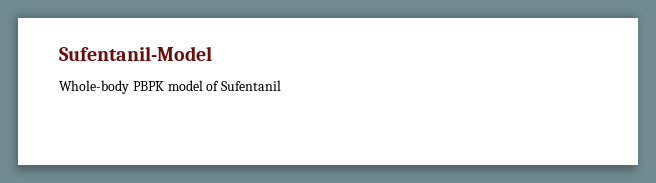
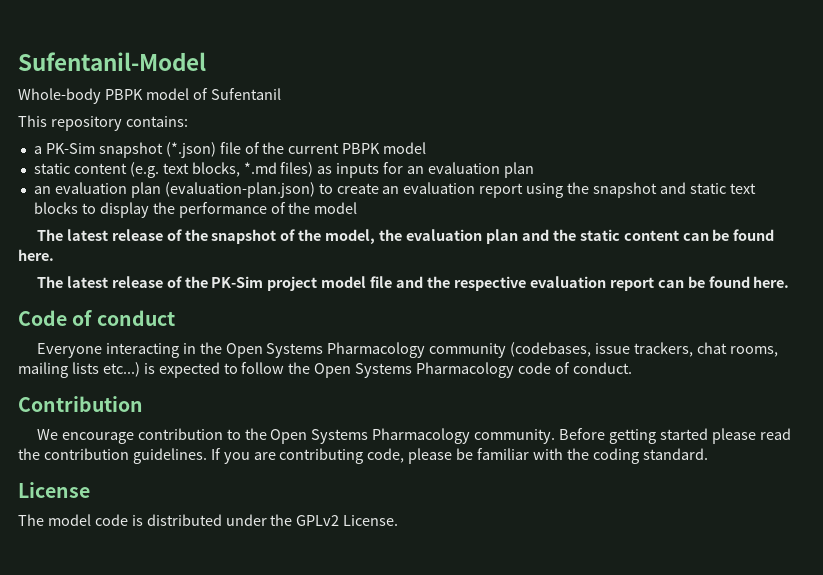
+ This repository contains:
+ a PK-Sim snapshot (*.json) file of the current PBPK model
+ static content (e.g. text blocks, *.md files) as inputs for an evaluation plan
+ an evaluation plan (evaluation-plan.json) to create an evaluation report using the snapshot and static text blocks to display the performance of the model
+ The latest release of the snapshot of the model, the evaluation plan and the static content can be found here.
+ The latest release of the PK-Sim project model file and the respective evaluation report can be found here.
+ Code of conduct
+ Everyone interacting in the Open Systems Pharmacology community (codebases, issue trackers, chat rooms, mailing lists etc...) is expected to follow the Open Systems Pharmacology code of conduct.
+ Contribution
+ We encourage contribution to the Open Systems Pharmacology community. Before getting started please read the contribution guidelines. If you are contributing code, please be familiar with the coding standard.
+ License
+ The model code is distributed under the GPLv2 License.

